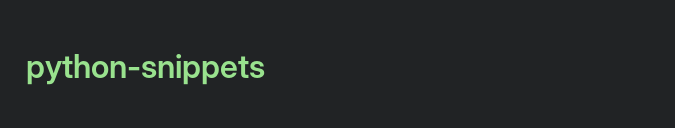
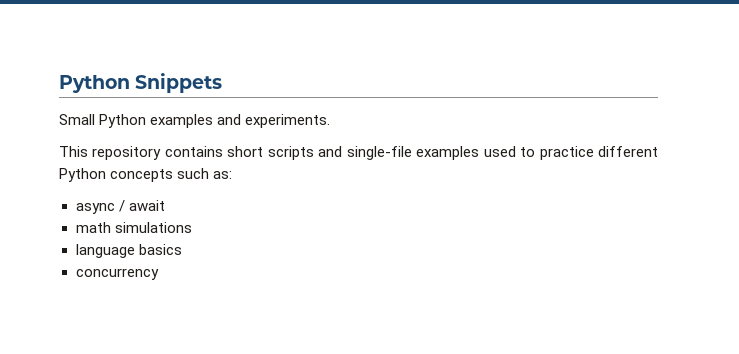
- python-snippets
+ Python Snippets
+ Small Python examples and experiments.
+ This repository contains short scripts and single-file examples used to practice different Python concepts such as:
+ async / await
+ math simulations
+ language basics
+ concurrency

